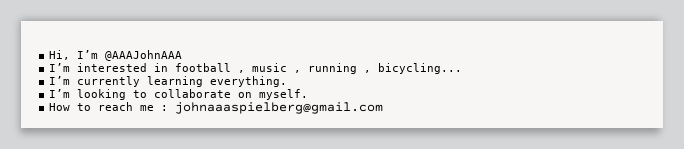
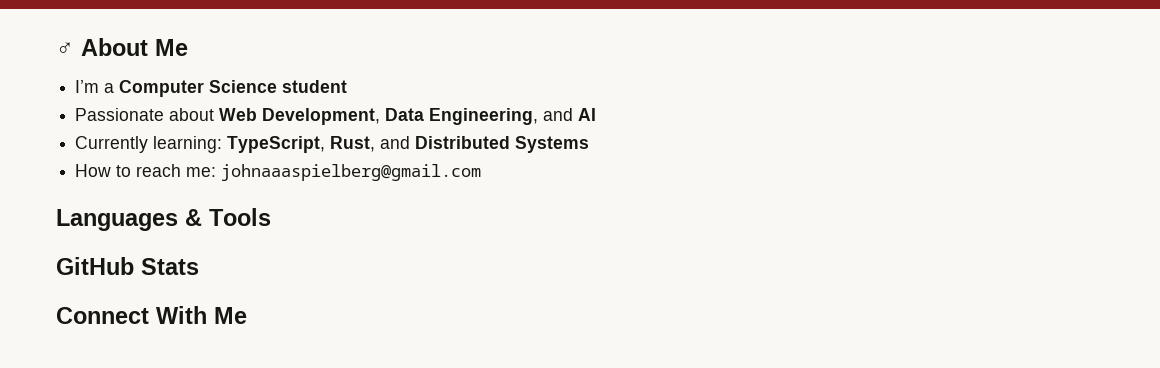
- Hi, I’m @AAAJohnAAA
- I’m interested in football , music , running , bicycling...
- I’m currently learning everything.
- I’m looking to collaborate on myself.
+ ♂ About Me
+ I’m a Computer Science student
+ Passionate about Web Development, Data Engineering, and AI
+ Currently learning: TypeScript, Rust, and Distributed Systems
- How to reach me : johnaaaspielberg@gmail.com
+ How to reach me: johnaaaspielberg@gmail.com
+ Languages & Tools
+ GitHub Stats
+ Connect With Me

